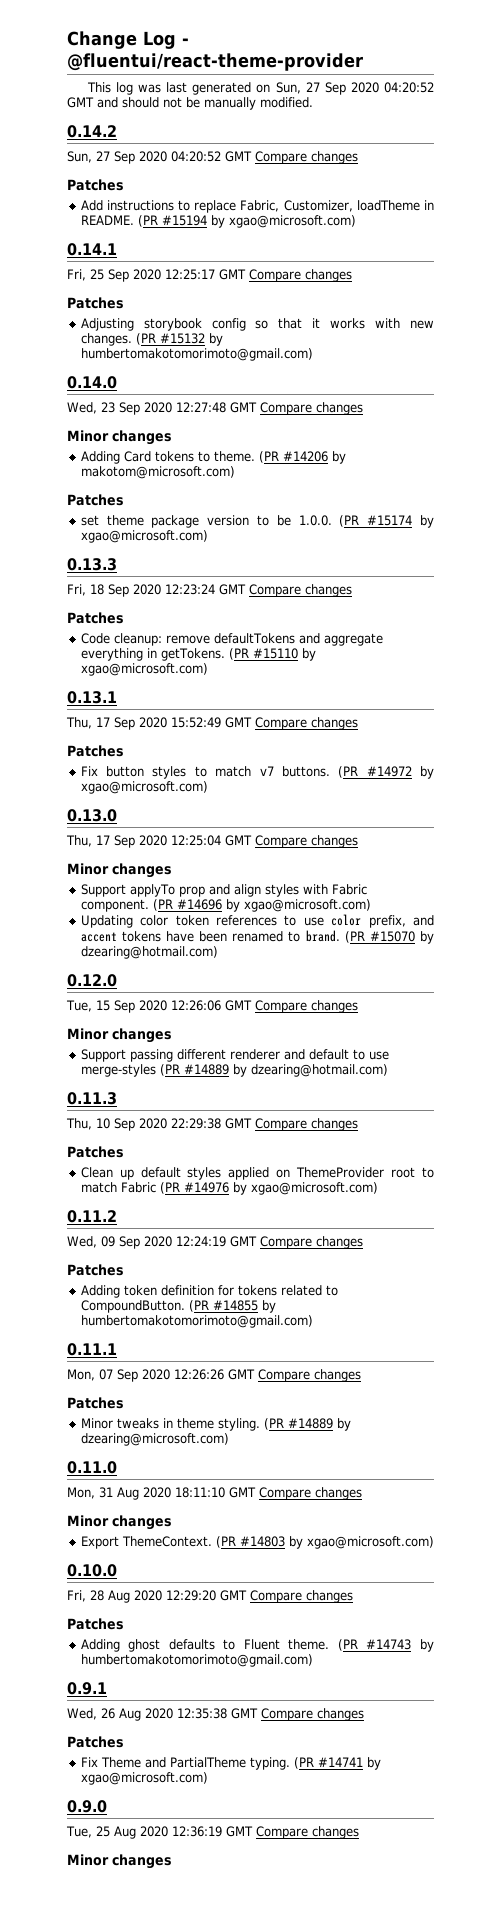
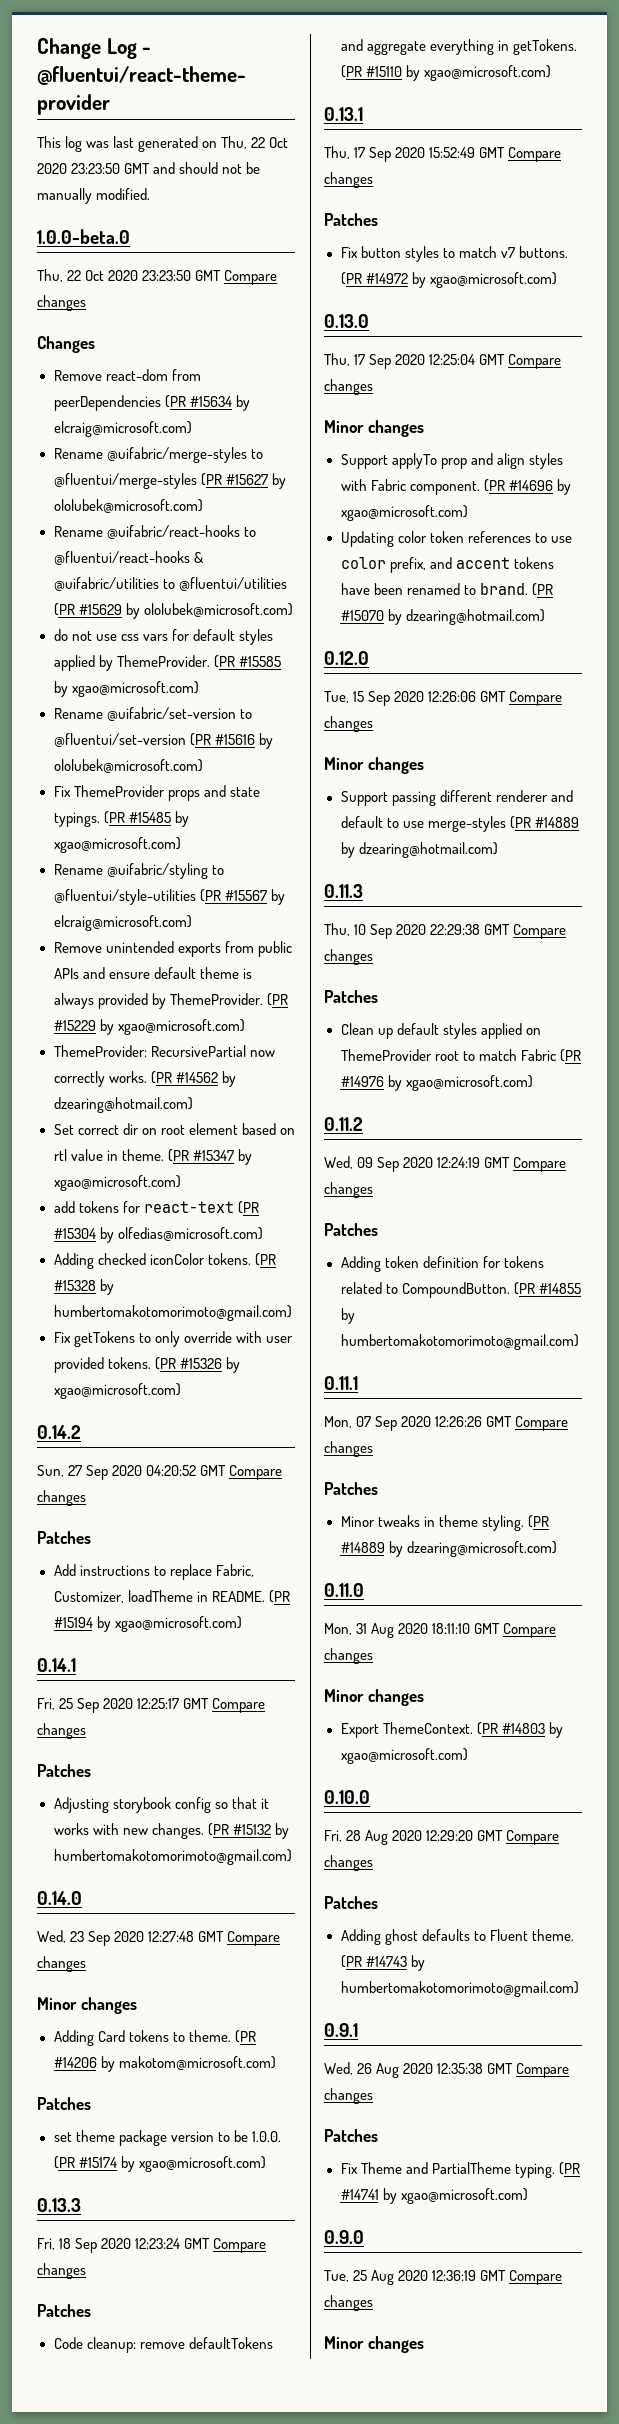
- This log was last generated on Sun, 27 Sep 2020 04:20:52 GMT and should not be manually modified.
+ This log was last generated on Thu, 22 Oct 2020 23:23:50 GMT and should not be manually modified.
+ 1.0.0-beta.0
+ Thu, 22 Oct 2020 23:23:50 GMT Compare changes
+ Changes
+ Remove react-dom from peerDependencies (PR #15634 by elcraig@microsoft.com)
+ Rename @uifabric/merge-styles to @fluentui/merge-styles (PR #15627 by ololubek@microsoft.com)
+ Rename @uifabric/react-hooks to @fluentui/react-hooks & @uifabric/utilities to @fluentui/utilities (PR #15629 by ololubek@microsoft.com)
+ do not use css vars for default styles applied by ThemeProvider. (PR #15585 by xgao@microsoft.com)
+ Rename @uifabric/set-version to @fluentui/set-version (PR #15616 by ololubek@microsoft.com)
+ Fix ThemeProvider props and state typings. (PR #15485 by xgao@microsoft.com)
+ Rename @uifabric/styling to @fluentui/style-utilities (PR #15567 by elcraig@microsoft.com)
+ Remove unintended exports from public APIs and ensure default theme is always provided by ThemeProvider. (PR #15229 by xgao@microsoft.com)
+ ThemeProvider: RecursivePartial now correctly works. (PR #14562 by dzearing@hotmail.com)
+ Set correct dir on root element based on rtl value in theme. (PR #15347 by xgao@microsoft.com)
+ add tokens for react-text (PR #15304 by olfedias@microsoft.com)
+ Adding checked iconColor tokens. (PR #15328 by humbertomakotomorimoto@gmail.com)
+ Fix getTokens to only override with user provided tokens. (PR #15326 by xgao@microsoft.com)

